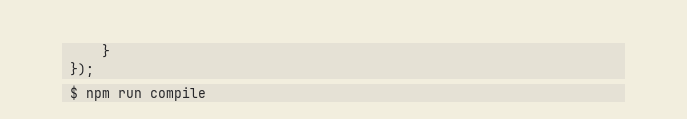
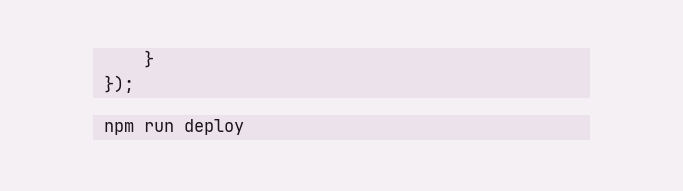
- $ npm run compile
+ npm run deploy

